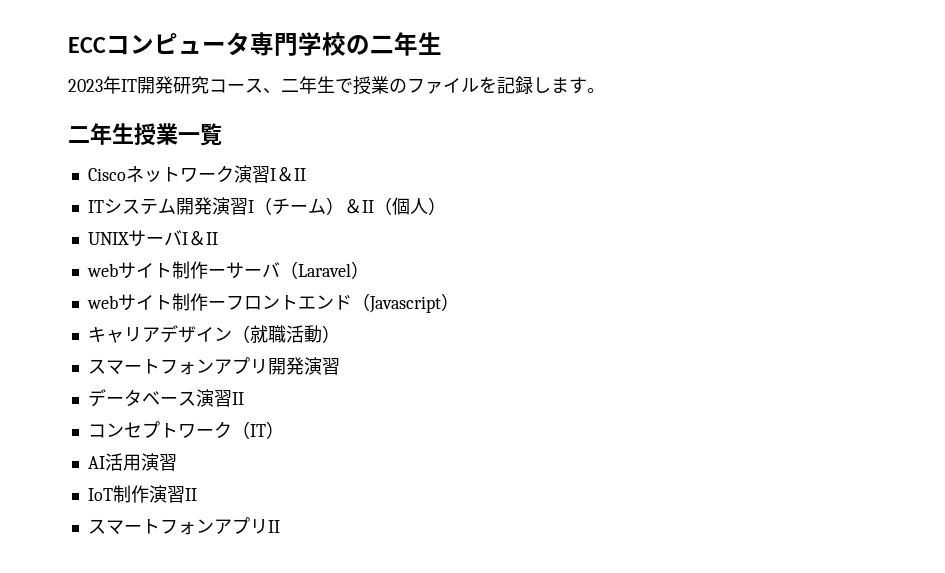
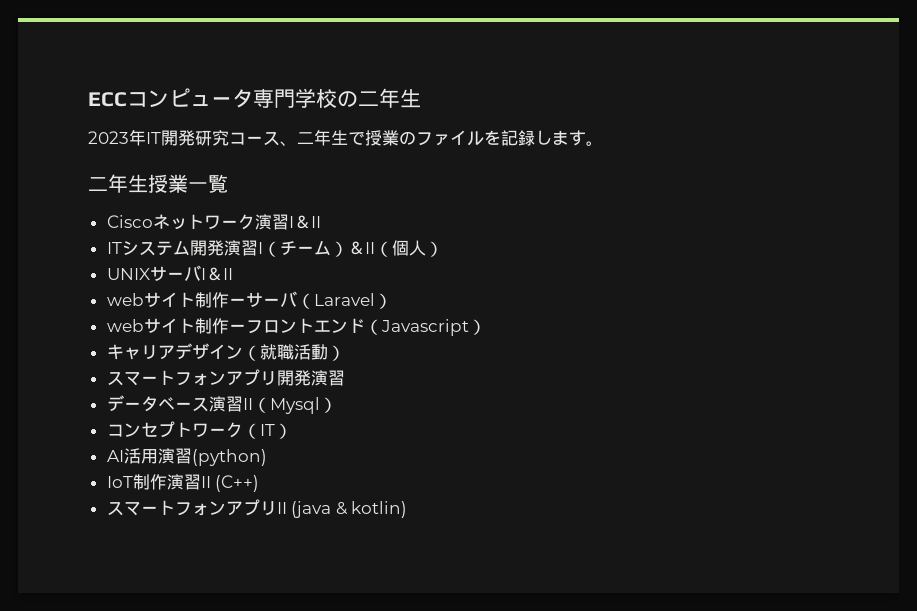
- データベース演習II
+ データベース演習II（Mysql）
- AI活用演習
+ AI活用演習(python)
- IoT制作演習II
+ IoT制作演習II (C++)
- スマートフォンアプリII
+ スマートフォンアプリII (java & kotlin)

